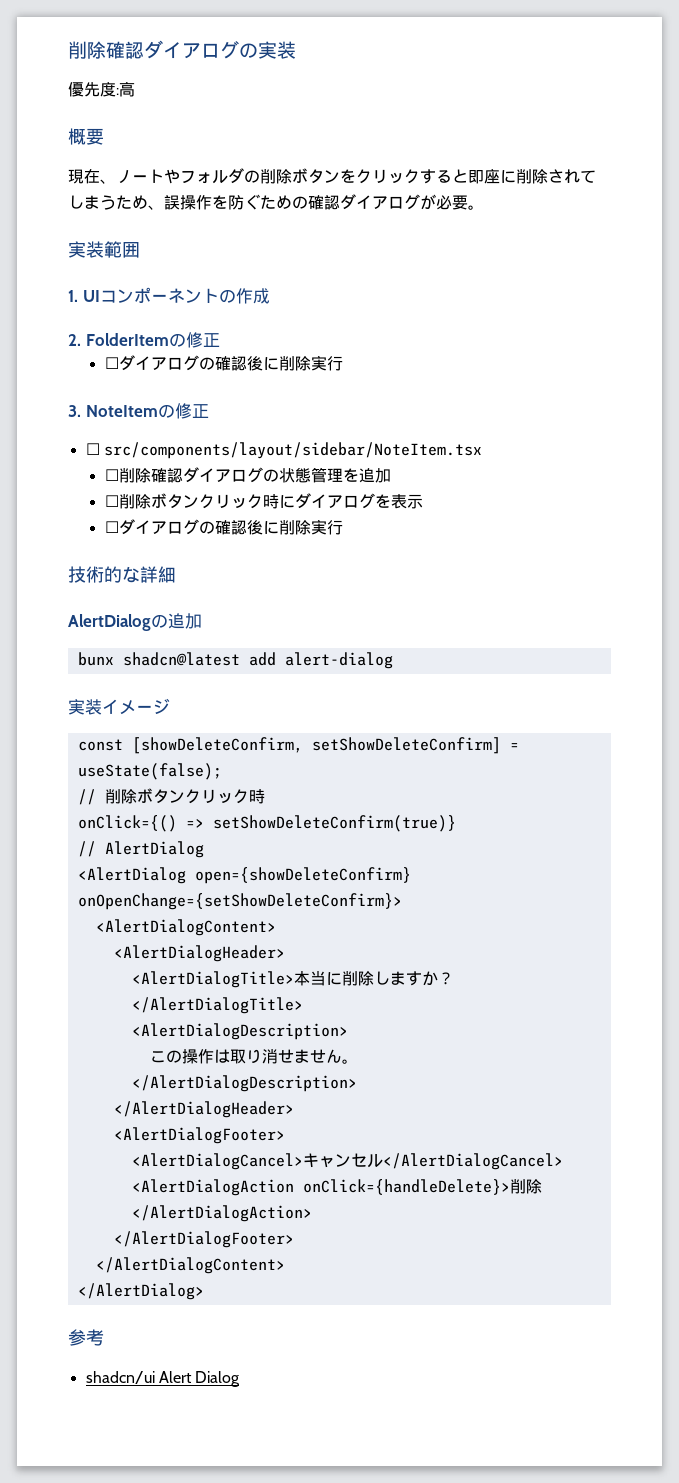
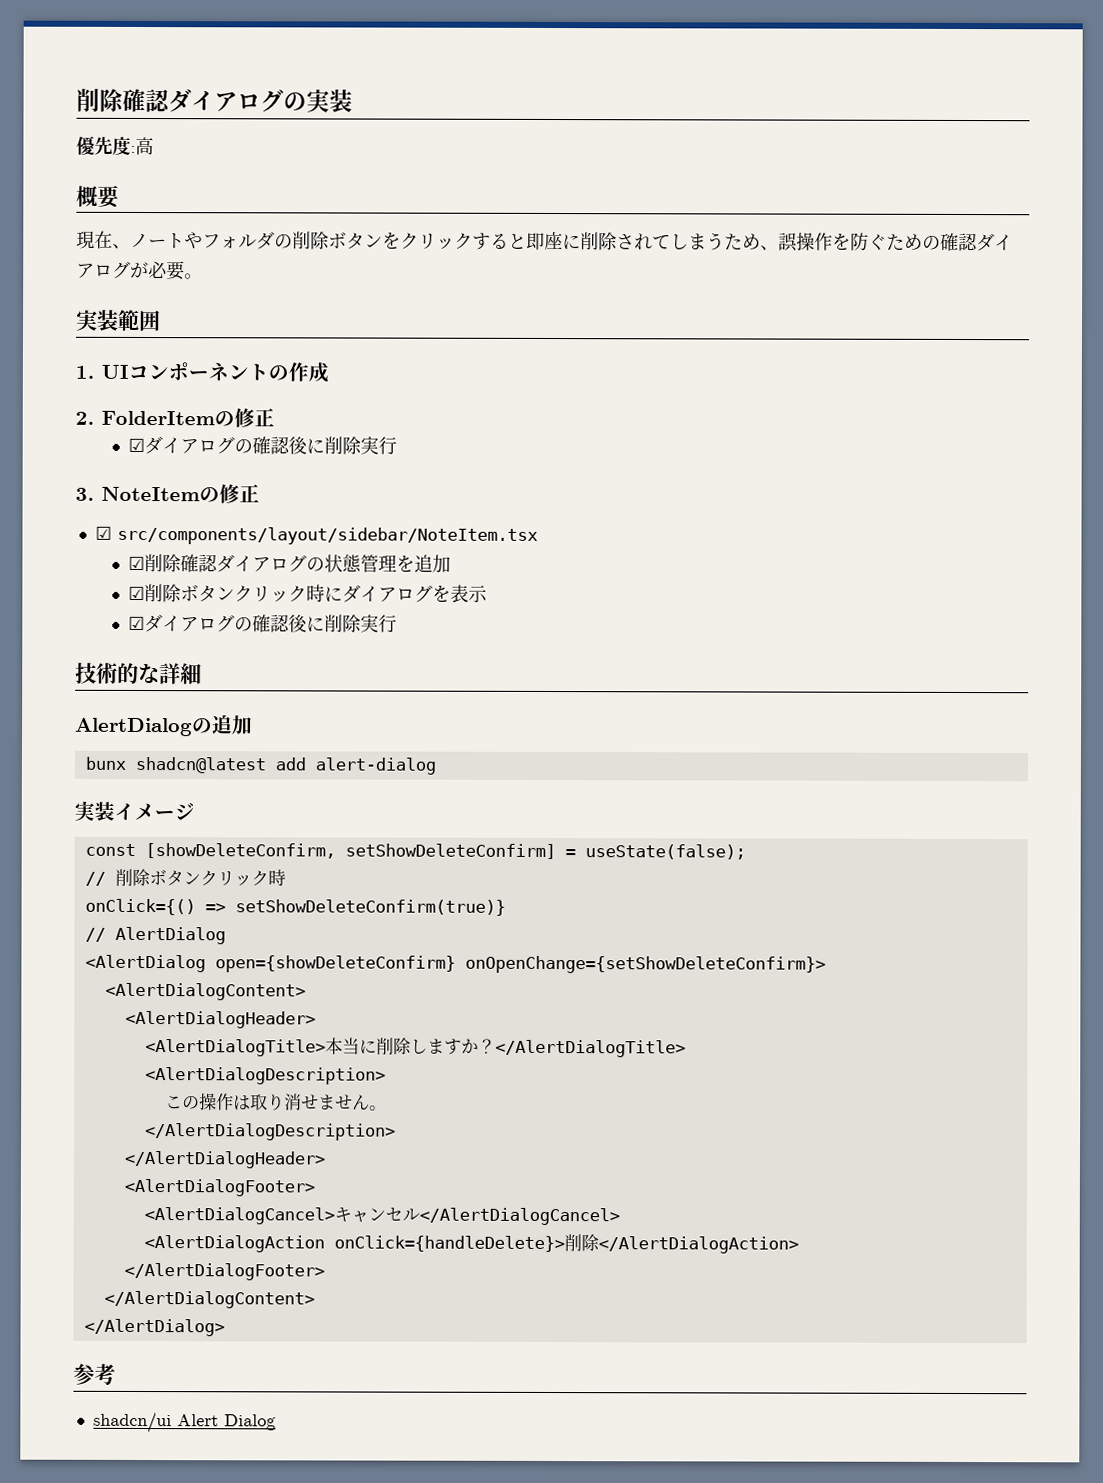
  2. FolderItemの修正
- ☐ダイアログの確認後に削除実行
+ ☑ダイアログの確認後に削除実行
- ☐ src/components/layout/sidebar/NoteItem.tsx
+ ☑ src/components/layout/sidebar/NoteItem.tsx
- ☐削除確認ダイアログの状態管理を追加
+ ☑削除確認ダイアログの状態管理を追加
- ☐削除ボタンクリック時にダイアログを表示
- ☐ダイアログの確認後に削除実行
+ ☑削除ボタンクリック時にダイアログを表示
+ ☑ダイアログの確認後に削除実行

